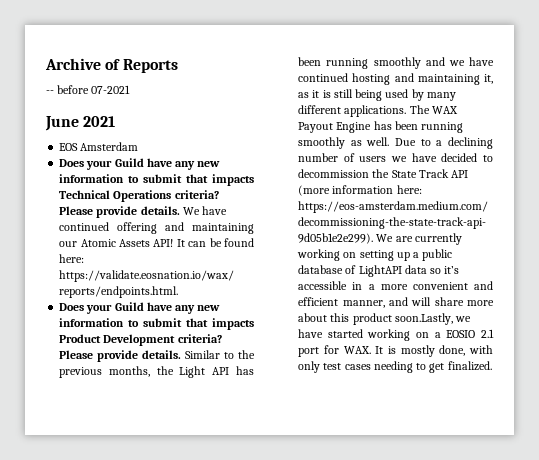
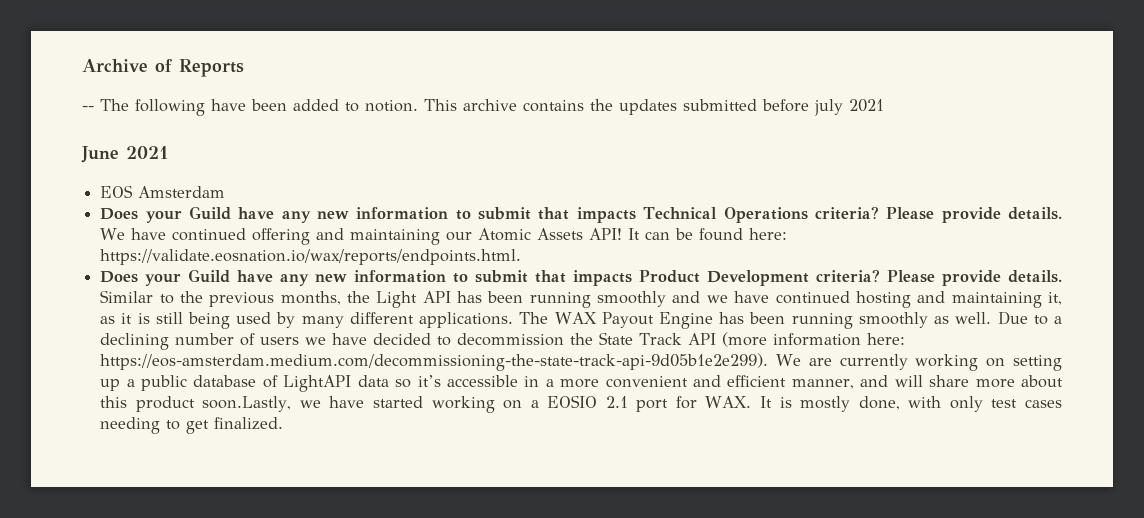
- -- before 07-2021
+ -- The following have been added to notion. This archive contains the updates submitted before july 2021

